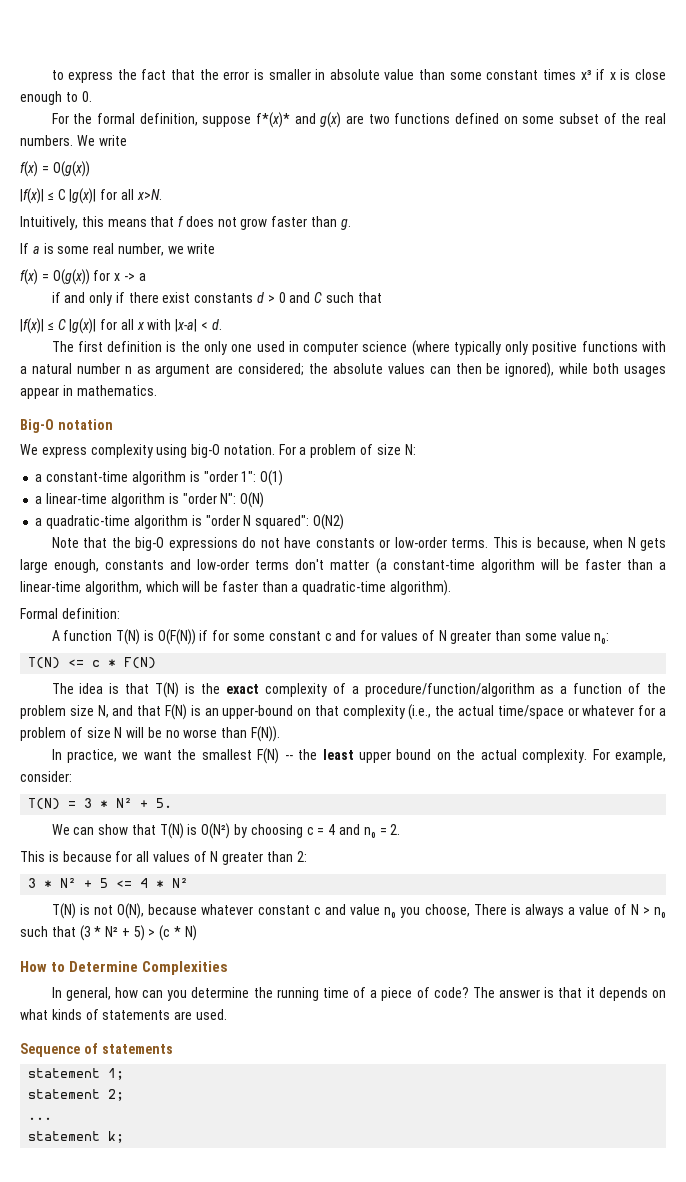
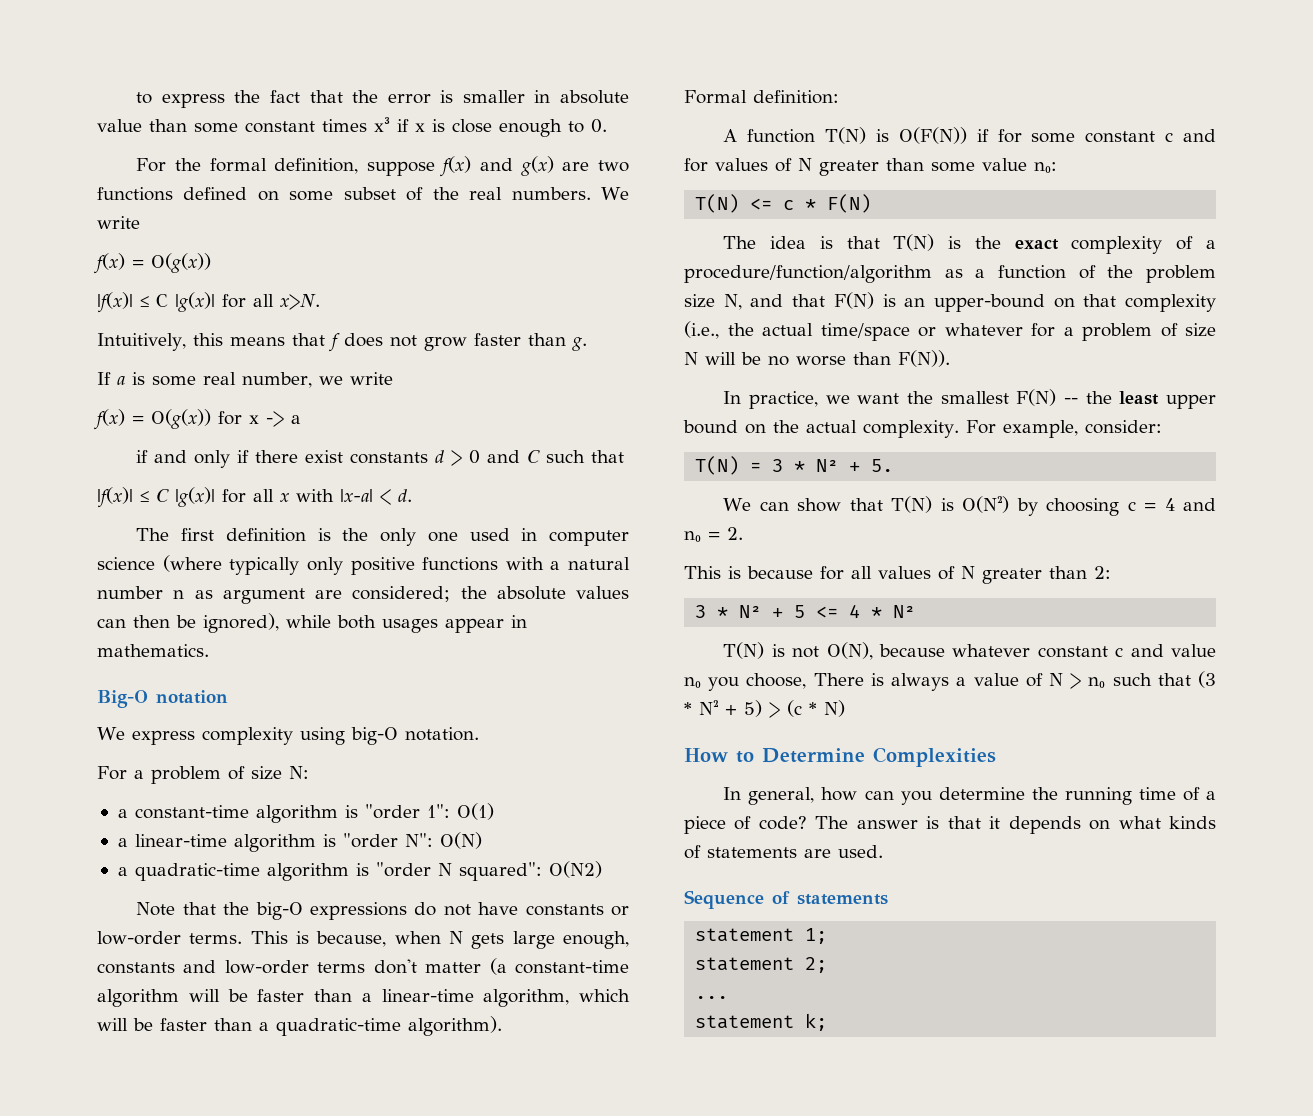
- For the formal definition, suppose f*(x)* and g(x) are two functions defined on some subset of the real numbers.
+ For the formal definition, suppose f(x) and g(x) are two functions defined on some subset of the real numbers.
- We express complexity using big-O notation. For a problem of size N:
+ We express complexity using big-O notation.
+ For a problem of size N:

